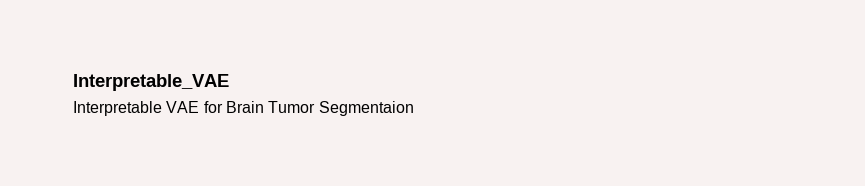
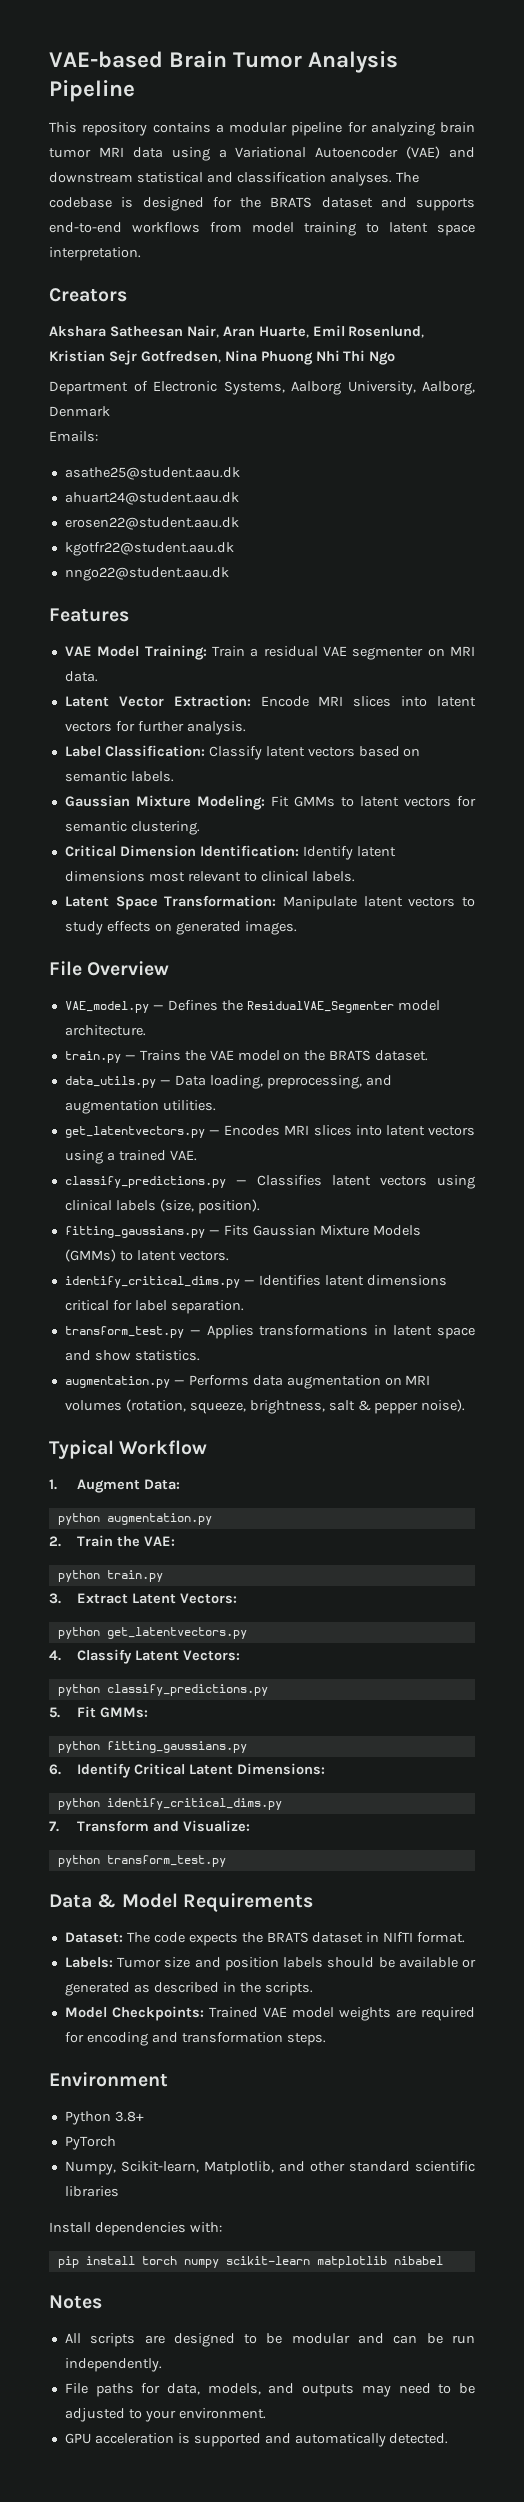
- Interpretable_VAE
- Interpretable VAE for Brain Tumor Segmentaion
+ VAE-based Brain Tumor Analysis Pipeline
+ This repository contains a modular pipeline for analyzing brain tumor MRI data using a Variational Autoencoder (VAE) and downstream statistical and classification analyses. The codebase is designed for the BRATS dataset and supports end-to-end workflows from model training to latent space interpretation.
+ Creators
+ Akshara Satheesan Nair, Aran Huarte, Emil Rosenlund, Kristian Sejr Gotfredsen, Nina Phuong Nhi Thi Ngo
+ Department of Electronic Systems, Aalborg University, Aalborg, Denmark
+ Emails:
+ asathe25@student.aau.dk
+ ahuart24@student.aau.dk
+ erosen22@student.aau.dk
+ kgotfr22@student.aau.dk
+ nngo22@student.aau.dk
+ Features
+ VAE Model Training: Train a residual VAE segmenter on MRI data.
+ Latent Vector Extraction: Encode MRI slices into latent vectors for further analysis.
+ Label Classification: Classify latent vectors based on semantic labels.
+ Gaussian Mixture Modeling: Fit GMMs to latent vectors for semantic clustering.
+ Critical Dimension Identification: Identify latent dimensions most relevant to clinical labels.
+ Latent Space Transformation: Manipulate latent vectors to study effects on generated images.
+ File Overview
+ VAE_model.py — Defines the ResidualVAE_Segmenter model architecture.
+ train.py — Trains the VAE model on the BRATS dataset.
+ data_utils.py — Data loading, preprocessing, and augmentation utilities.
+ get_latentvectors.py — Encodes MRI slices into latent vectors using a trained VAE.
+ classify_predictions.py — Classifies latent vectors using clinical labels (size, position).
+ fitting_gaussians.py — Fits Gaussian Mixture Models (GMMs) to latent vectors.
+ identify_critical_dims.py — Identifies latent dimensions critical for label separation.
+ transform_test.py — Applies transformations in latent space and show statistics.
+ augmentation.py — Performs data augmentation on MRI volumes (rotation, squeeze, brightness, salt & pepper noise).
+ Typical Workflow
+ 1. Augment Data:
+ python augmentation.py
+ 2. Train the VAE:
+ python train.py
+ 3. Extract Latent Vectors:
+ python get_latentvectors.py
+ 4. Classify Latent Vectors:
+ python classify_predictions.py
+ 5. Fit GMMs:
+ python fitting_gaussians.py
+ 6. Identify Critical Latent Dimensions:
+ python identify_critical_dims.py
+ 7. Transform and Visualize:
+ python transform_test.py
+ Data & Model Requirements
+ Dataset: The code expects the BRATS dataset in NIfTI format.
+ Labels: Tumor size and position labels should be available or generated as described in the scripts.
+ Model Checkpoints: Trained VAE model weights are required for encoding and transformation steps.
+ Environment
+ Python 3.8+
+ PyTorch
+ Numpy, Scikit-learn, Matplotlib, and other standard scientific libraries
+ Install dependencies with:
+ pip install torch numpy scikit-learn matplotlib nibabel
+ Notes
+ All scripts are designed to be modular and can be run independently.
+ File paths for data, models, and outputs may need to be adjusted to your environment.
+ GPU acceleration is supported and automatically detected.

